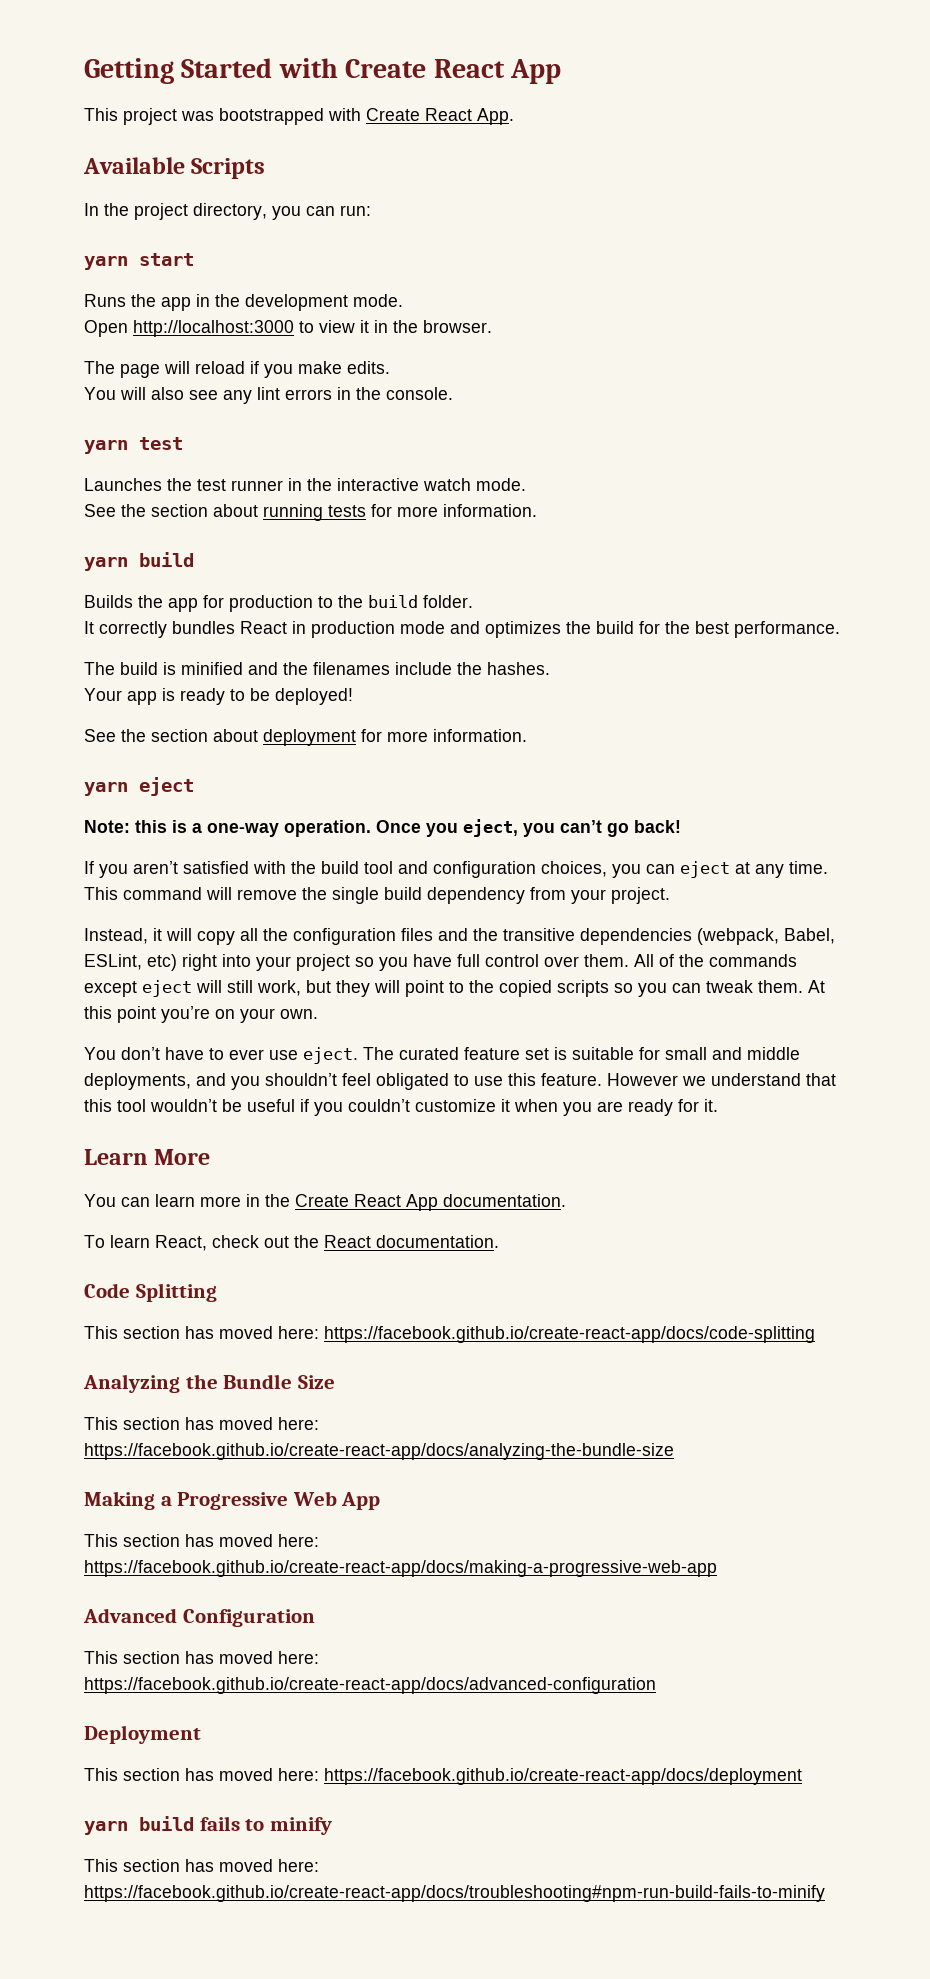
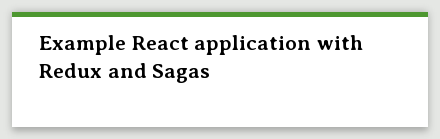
- Getting Started with Create React App
- This project was bootstrapped with Create React App.
- Available Scripts
- In the project directory, you can run:
- yarn start
- Runs the app in the development mode.
- Open http://localhost:3000 to view it in the browser.
- The page will reload if you make edits.
- You will also see any lint errors in the console.
- yarn test
- Launches the test runner in the interactive watch mode.
- See the section about running tests for more information.
- yarn build
- Builds the app for production to the build folder.
- It correctly bundles React in production mode and optimizes the build for the best performance.
- The build is minified and the filenames include the hashes.
- Your app is ready to be deployed!
- See the section about deployment for more information.
- yarn eject
- Note: this is a one-way operation. Once you eject, you can’t go back!
- If you aren’t satisfied with the build tool and configuration choices, you can eject at any time. This command will remove the single build dependency from your project.
- Instead, it will copy all the configuration files and the transitive dependencies (webpack, Babel, ESLint, etc) right into your project so you have full control over them. All of the commands except eject will still work, but they will point to the copied scripts so you can tweak them. At this point you’re on your own.
- You don’t have to ever use eject. The curated feature set is suitable for small and middle deployments, and you shouldn’t feel obligated to use this feature. However we understand that this tool wouldn’t be useful if you couldn’t customize it when you are ready for it.
- Learn More
- You can learn more in the Create React App documentation.
- To learn React, check out the React documentation.
- Code Splitting
- This section has moved here: https://facebook.github.io/create-react-app/docs/code-splitting
- Analyzing the Bundle Size
- This section has moved here: https://facebook.github.io/create-react-app/docs/analyzing-the-bundle-size
- Making a Progressive Web App
- This section has moved here: https://facebook.github.io/create-react-app/docs/making-a-progressive-web-app
- Advanced Configuration
- This section has moved here: https://facebook.github.io/create-react-app/docs/advanced-configuration
- Deployment
- This section has moved here: https://facebook.github.io/create-react-app/docs/deployment
- yarn build fails to minify
- This section has moved here: https://facebook.github.io/create-react-app/docs/troubleshooting#npm-run-build-fails-to-minify
+ Example React application with Redux and Sagas

